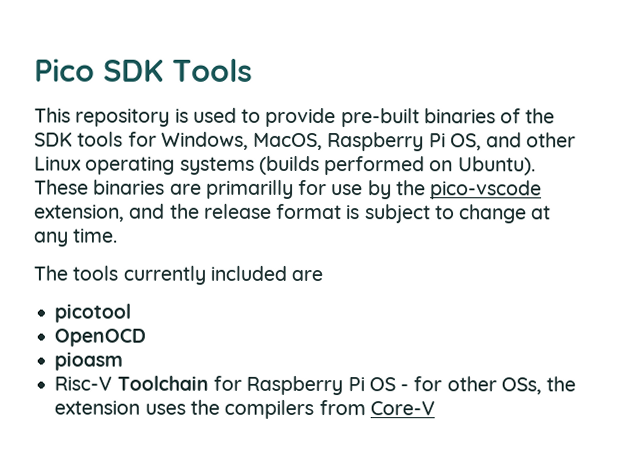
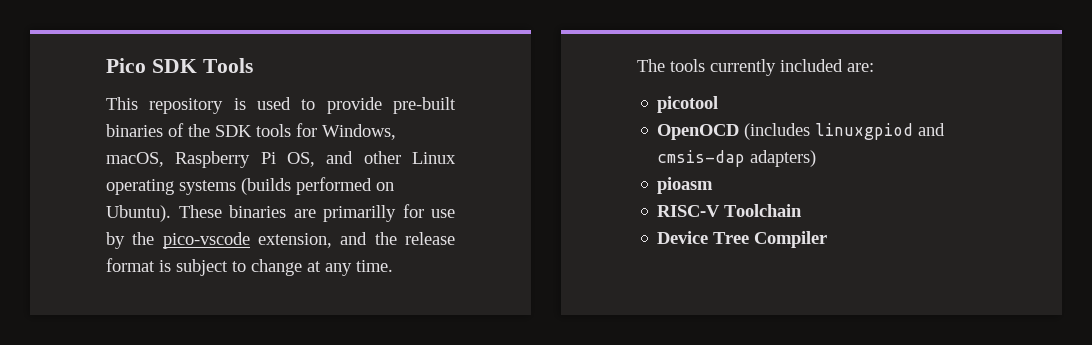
- This repository is used to provide pre-built binaries of the SDK tools for Windows, MacOS, Raspberry Pi OS, and other Linux operating systems (builds performed on Ubuntu).
+ This repository is used to provide pre-built binaries of the SDK tools for Windows, macOS, Raspberry Pi OS, and other Linux operating systems (builds performed on Ubuntu).
- The tools currently included are
+ The tools currently included are:
- OpenOCD
+ OpenOCD (includes linuxgpiod and cmsis-dap adapters)
- Risc-V Toolchain for Raspberry Pi OS - for other OSs, the extension uses the compilers from Core-V
+ RISC-V Toolchain
+ Device Tree Compiler

